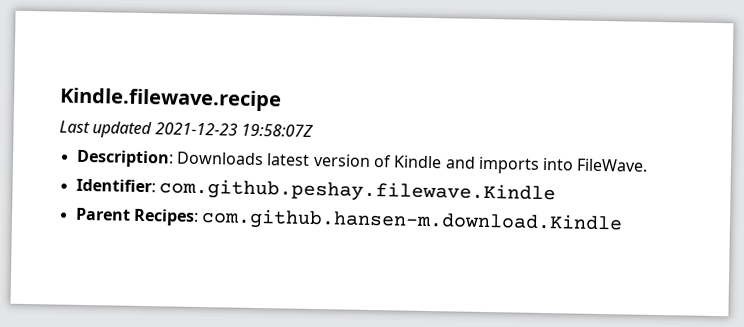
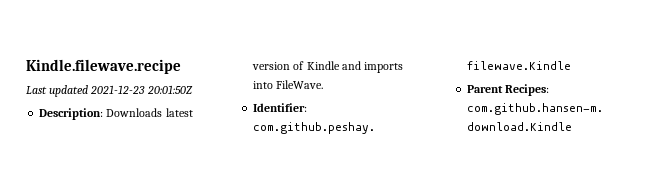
- Last updated 2021-12-23 19:58:07Z
+ Last updated 2021-12-23 20:01:50Z

